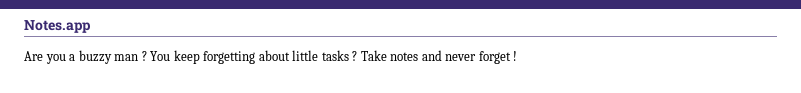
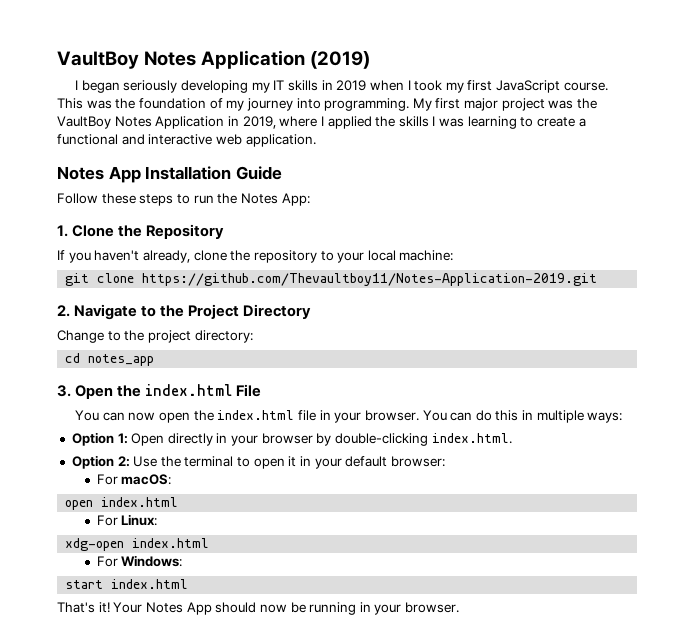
- Notes.app
- Are you a buzzy man ? You keep forgetting about little tasks ? Take notes and never forget !
+ VaultBoy Notes Application (2019)
+ I began seriously developing my IT skills in 2019 when I took my first JavaScript course. This was the foundation of my journey into programming. My first major project was the VaultBoy Notes Application in 2019, where I applied the skills I was learning to create a functional and interactive web application.
+ Notes App Installation Guide
+ Follow these steps to run the Notes App:
+ 1. Clone the Repository
+ If you haven't already, clone the repository to your local machine:
+ git clone https://github.com/Thevaultboy11/Notes-Application-2019.git
+ 2. Navigate to the Project Directory
+ Change to the project directory:
+ cd notes_app
+ 3. Open the index.html File
+ You can now open the index.html file in your browser. You can do this in multiple ways:
+ Option 1: Open directly in your browser by double-clicking index.html.
+ Option 2: Use the terminal to open it in your default browser:
+ For macOS:
+ open index.html
+ For Linux:
+ xdg-open index.html
+ For Windows:
+ start index.html
+ That's it! Your Notes App should now be running in your browser.

